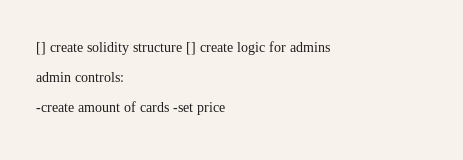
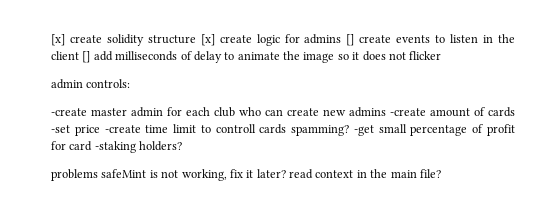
- [] create solidity structure [] create logic for admins
+ [x] create solidity structure [x] create logic for admins [] create events to listen in the client [] add milliseconds of delay to animate the image so it does not flicker
  admin controls:
- -create amount of cards -set price
+ -create master admin for each club who can create new admins -create amount of cards -set price -create time limit to controll cards spamming? -get small percentage of profit for card -staking holders?
+ problems safeMint is not working, fix it later? read context in the main file?

